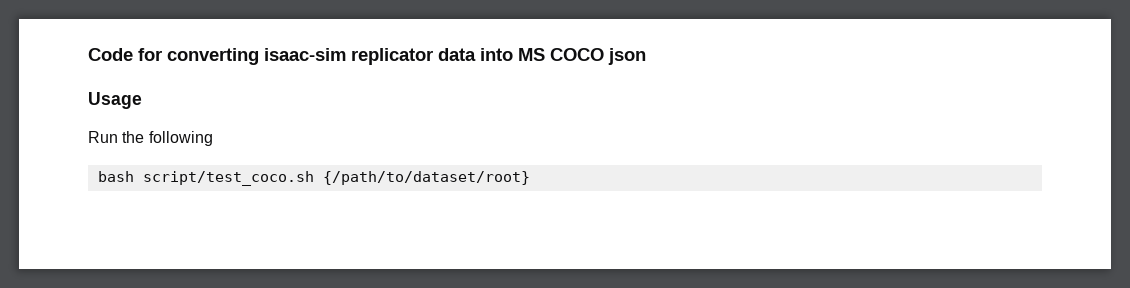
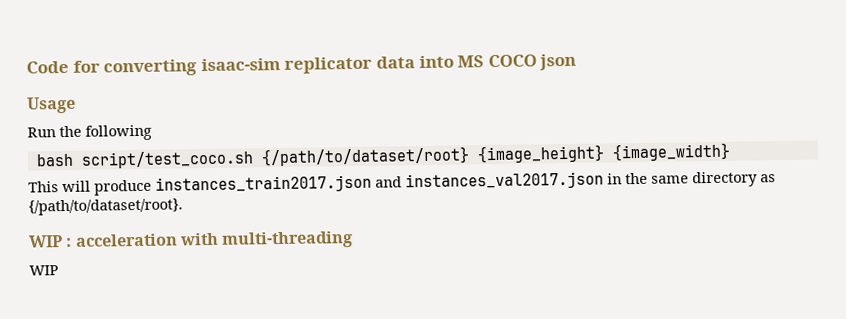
- bash script/test_coco.sh {/path/to/dataset/root}
+ bash script/test_coco.sh {/path/to/dataset/root} {image_height} {image_width}
+ This will produce instances_train2017.json and instances_val2017.json in the same directory as {/path/to/dataset/root}.
+ WIP : acceleration with multi-threading
+ WIP

